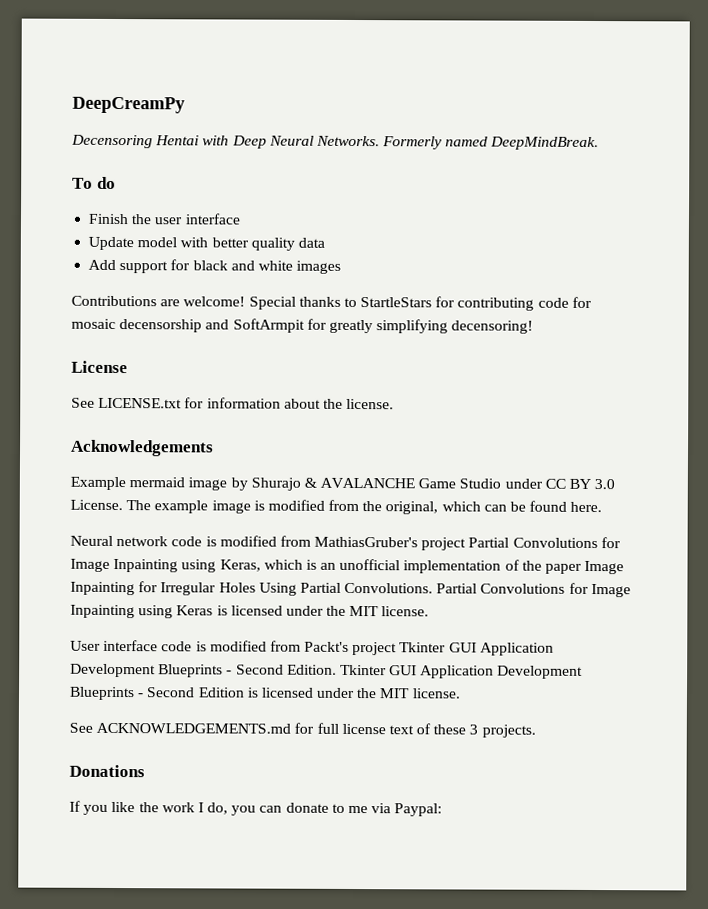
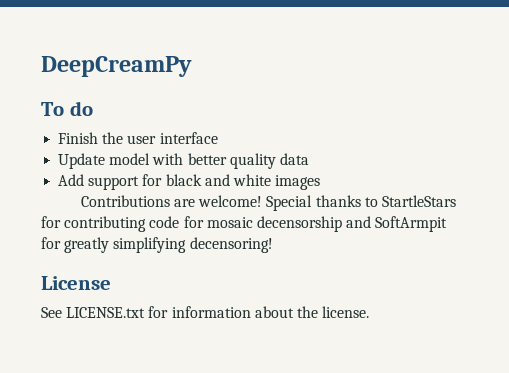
- Decensoring Hentai with Deep Neural Networks. Formerly named DeepMindBreak.
- Acknowledgements
- Example mermaid image by Shurajo & AVALANCHE Game Studio under CC BY 3.0 License. The example image is modified from the original, which can be found here.
- Neural network code is modified from MathiasGruber's project Partial Convolutions for Image Inpainting using Keras, which is an unofficial implementation of the paper Image Inpainting for Irregular Holes Using Partial Convolutions. Partial Convolutions for Image Inpainting using Keras is licensed under the MIT license.
- User interface code is modified from Packt's project Tkinter GUI Application Development Blueprints - Second Edition. Tkinter GUI Application Development Blueprints - Second Edition is licensed under the MIT license.
- See ACKNOWLEDGEMENTS.md for full license text of these 3 projects.
- Donations
- If you like the work I do, you can donate to me via Paypal:

